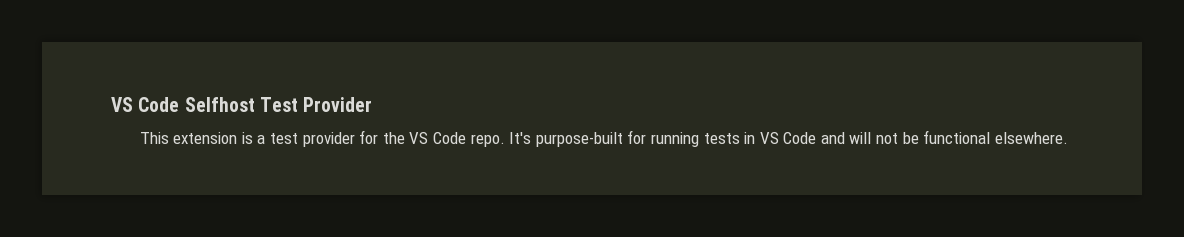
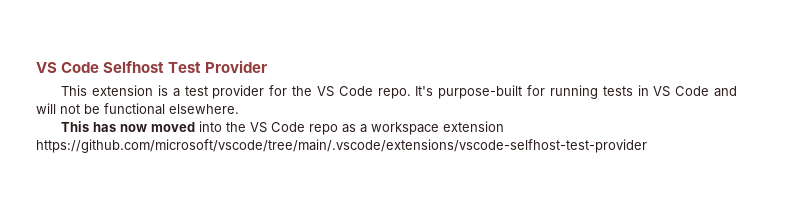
+ This has now moved into the VS Code repo as a workspace extension https://github.com/microsoft/vscode/tree/main/.vscode/extensions/vscode-selfhost-test-provider

